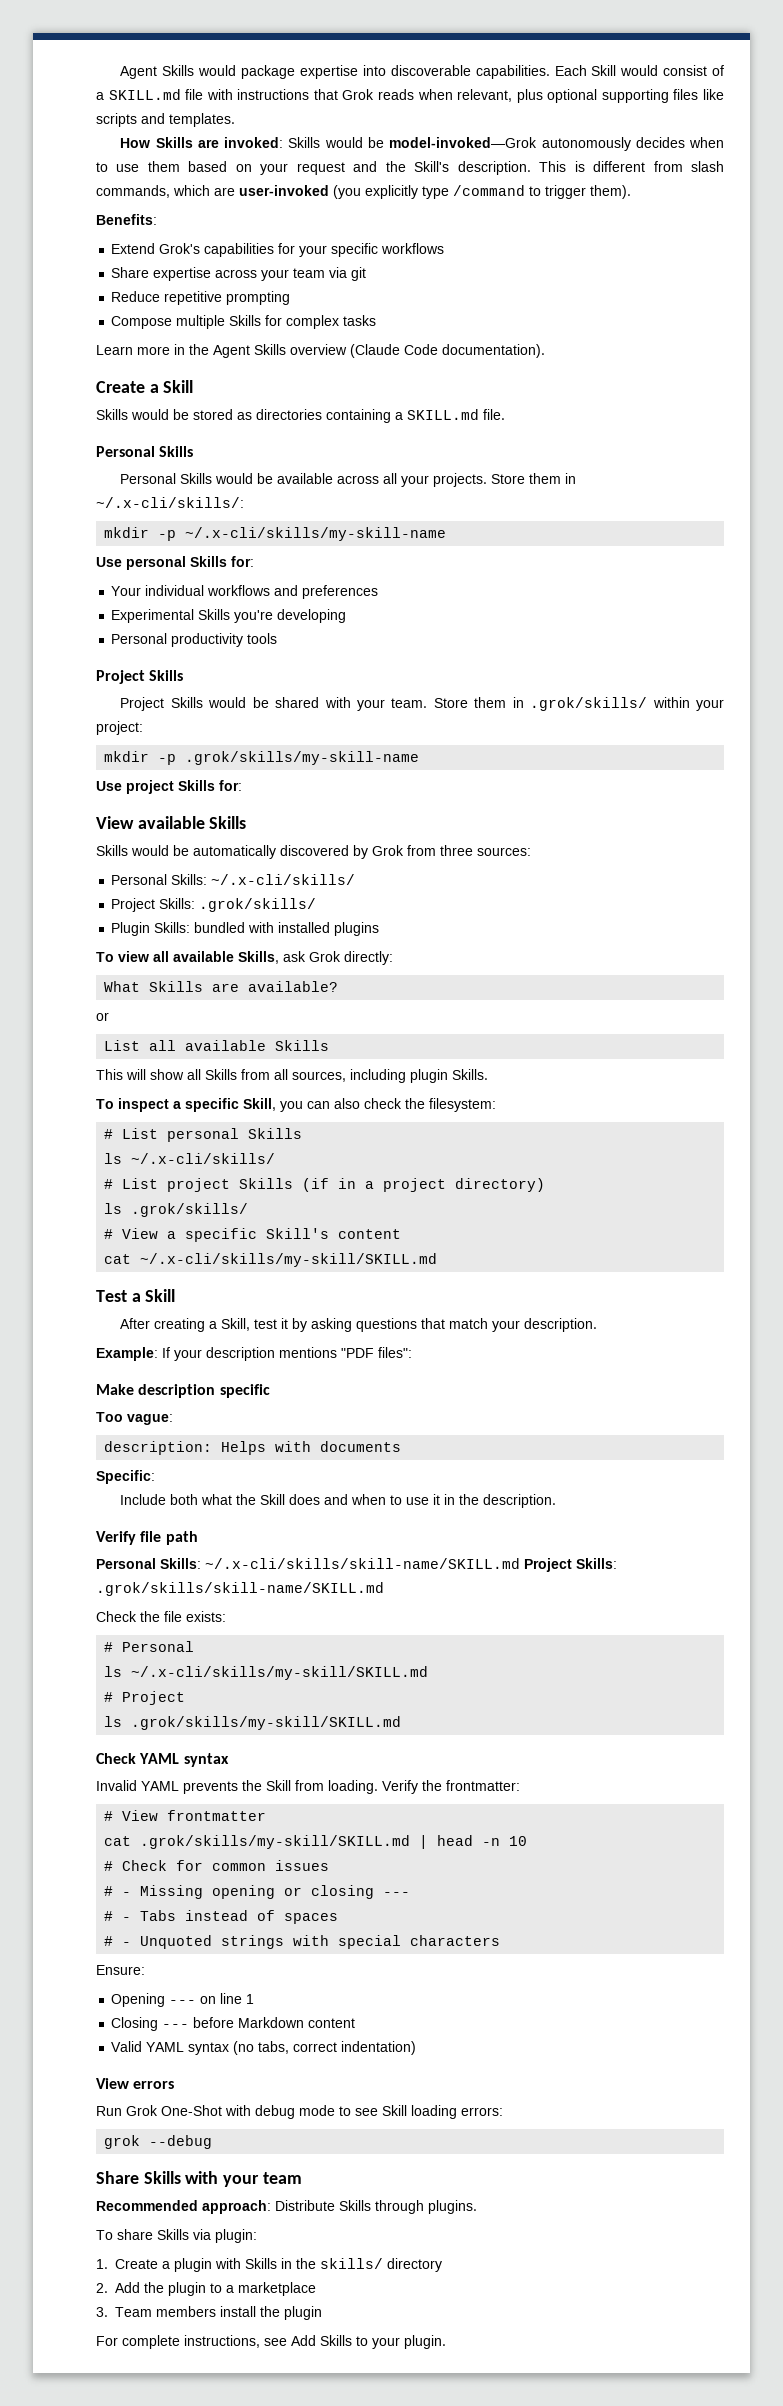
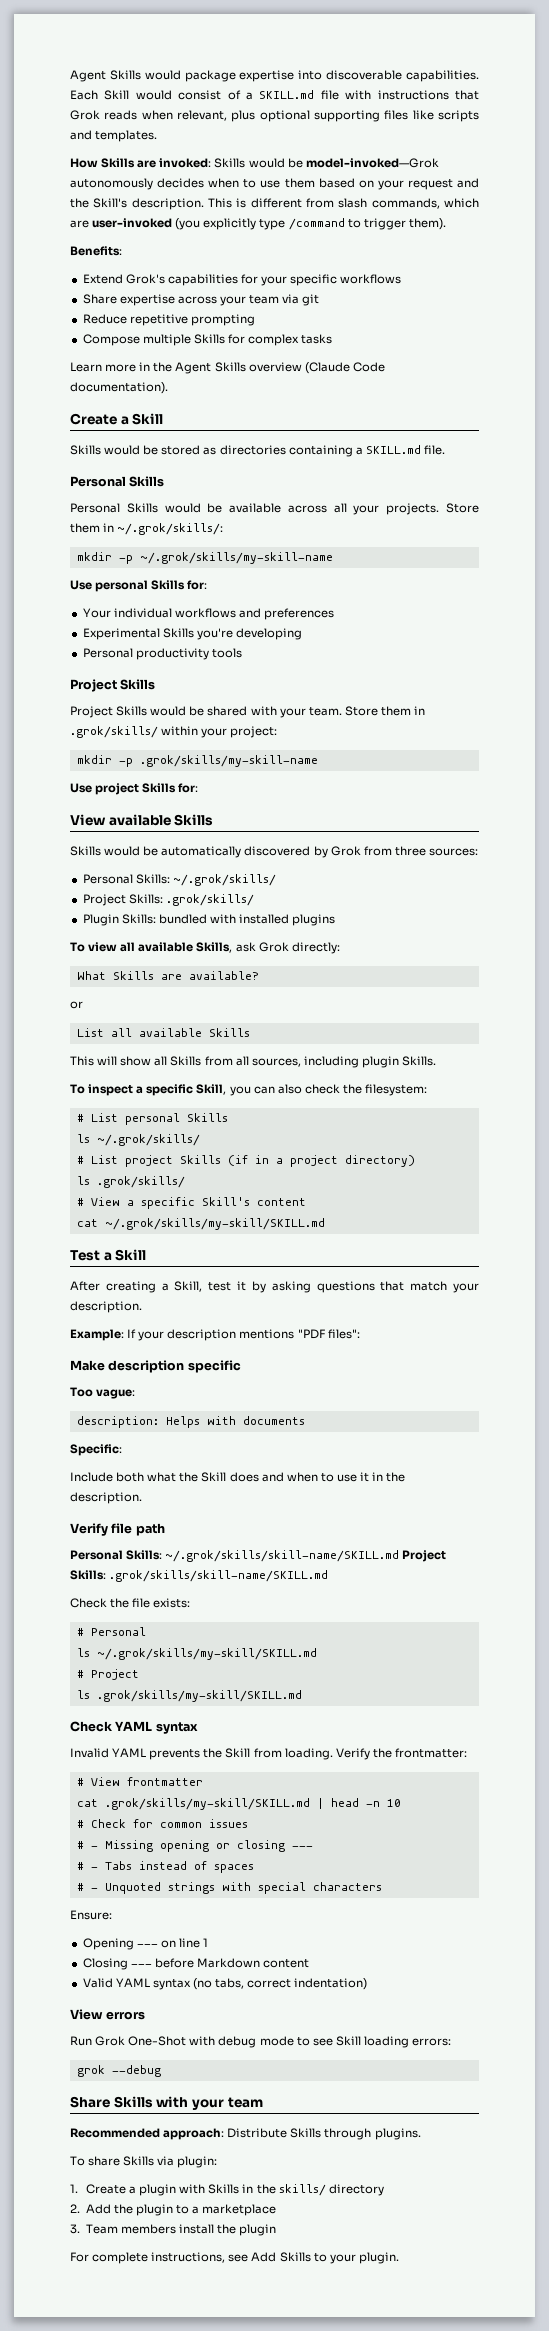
- Store them in ~/.x-cli/skills/:
- mkdir -p ~/.x-cli/skills/my-skill-name
+ Store them in ~/.grok/skills/:
+ mkdir -p ~/.grok/skills/my-skill-name
- Personal Skills: ~/.x-cli/skills/
+ Personal Skills: ~/.grok/skills/
- ls ~/.x-cli/skills/
+ ls ~/.grok/skills/
- cat ~/.x-cli/skills/my-skill/SKILL.md
+ cat ~/.grok/skills/my-skill/SKILL.md
- Personal Skills: ~/.x-cli/skills/skill-name/SKILL.md Project Skills: .grok/skills/skill-name/SKILL.md
+ Personal Skills: ~/.grok/skills/skill-name/SKILL.md Project Skills: .grok/skills/skill-name/SKILL.md
- ls ~/.x-cli/skills/my-skill/SKILL.md
+ ls ~/.grok/skills/my-skill/SKILL.md

